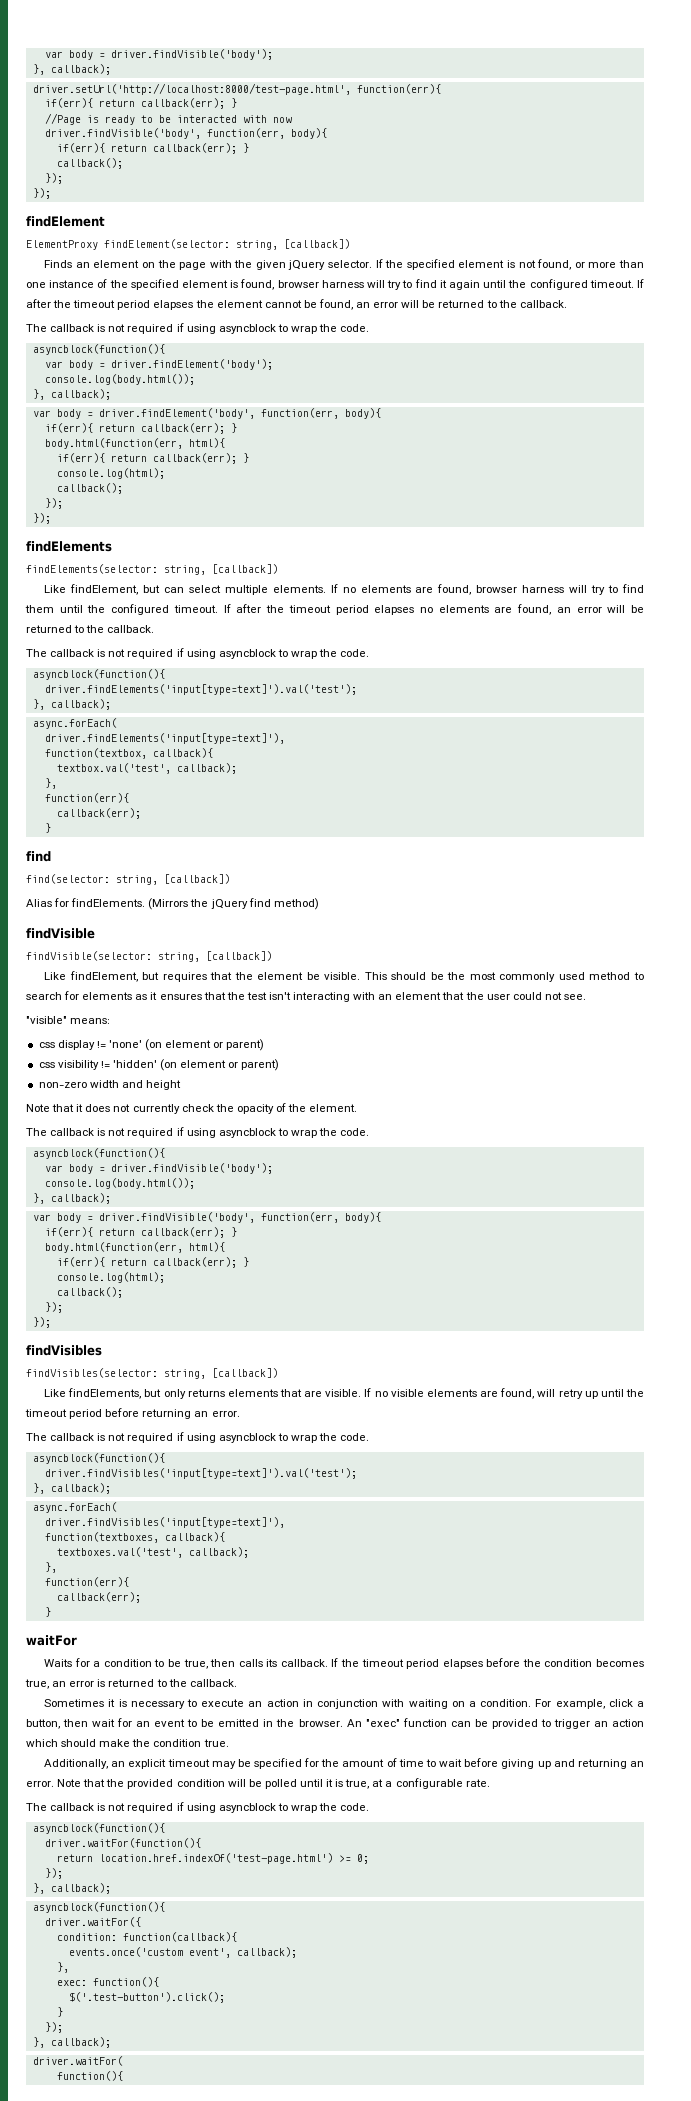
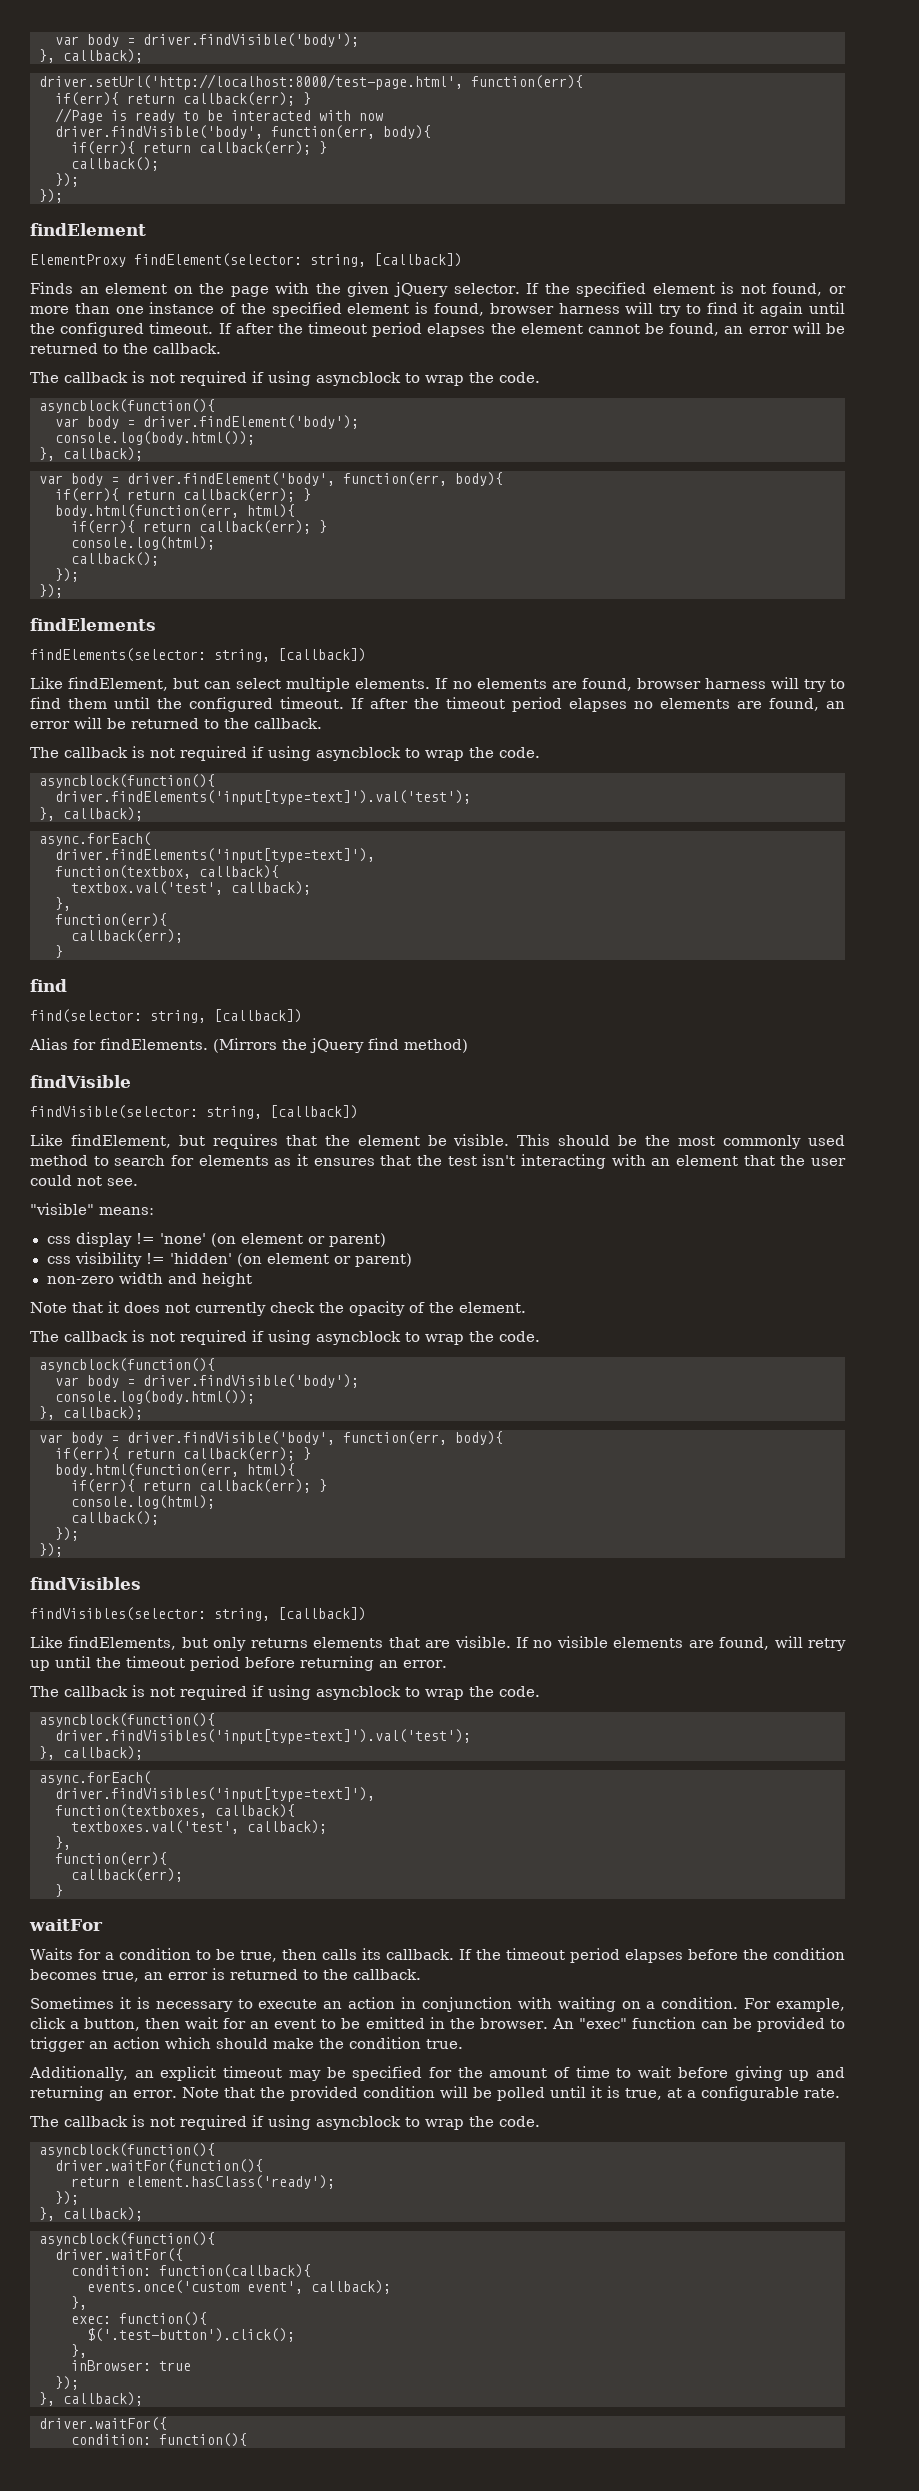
- return location.href.indexOf('test-page.html') >= 0;
+ return element.hasClass('ready');
  $('.test-button').click();
- }
+ },
+ inBrowser: true
  });
  }, callback);
- driver.waitFor(
- function(){
+ driver.waitFor({
+ condition: function(){

